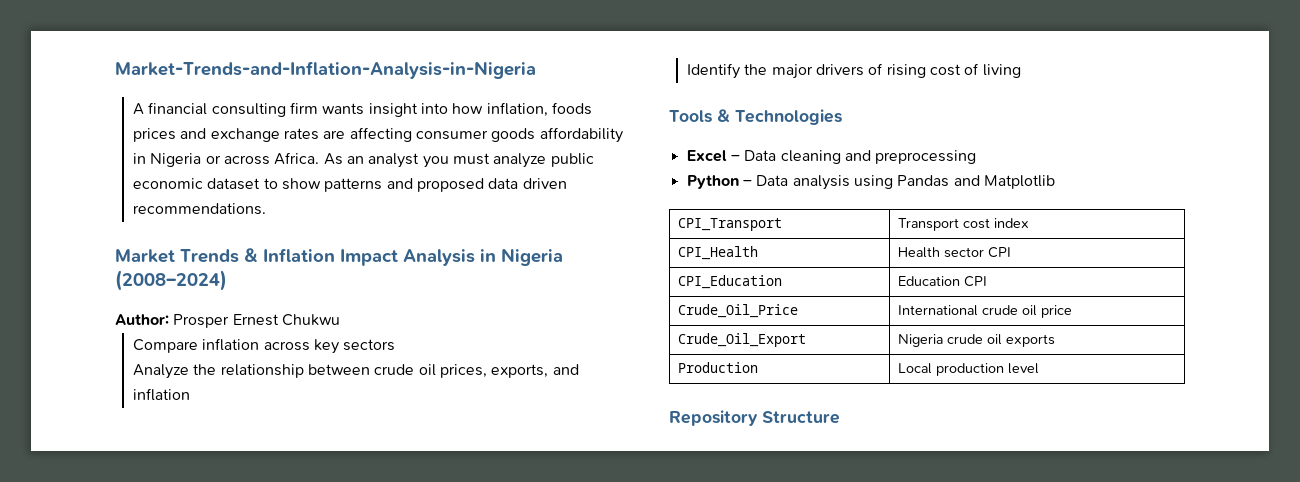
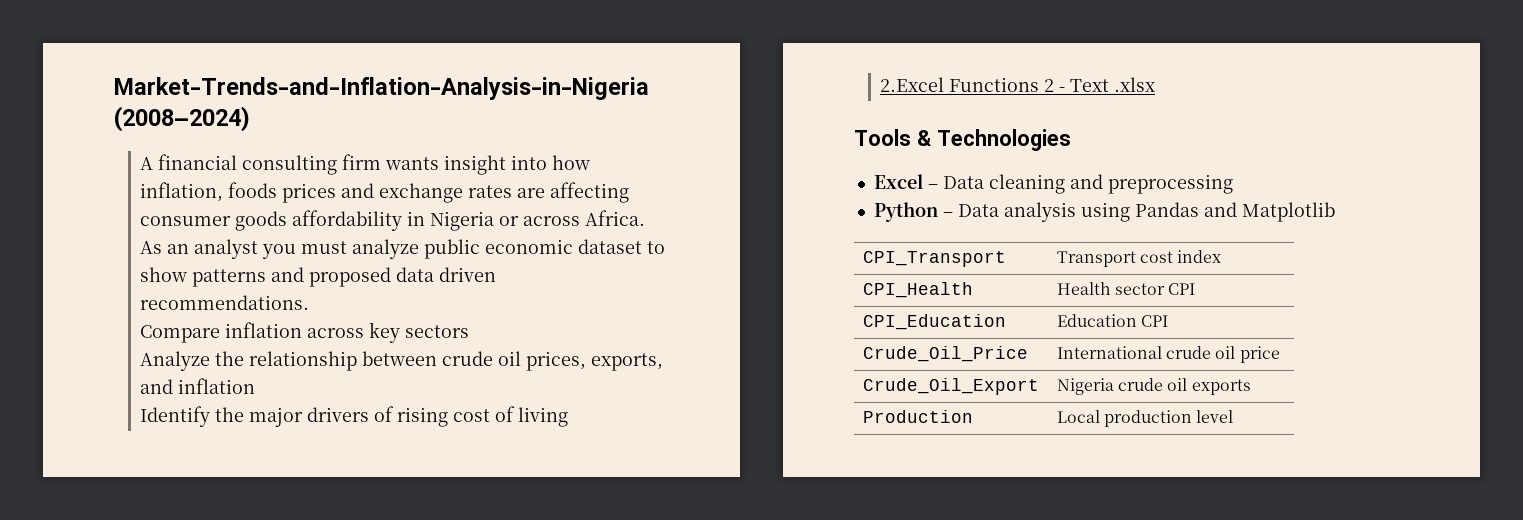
- Market-Trends-and-Inflation-Analysis-in-Nigeria
+ Market-Trends-and-Inflation-Analysis-in-Nigeria (2008–2024)
- Market Trends & Inflation Impact Analysis in Nigeria (2008–2024)
- Author: Prosper Ernest Chukwu
+ 2.Excel Functions 2 - Text .xlsx
- Repository Structure

